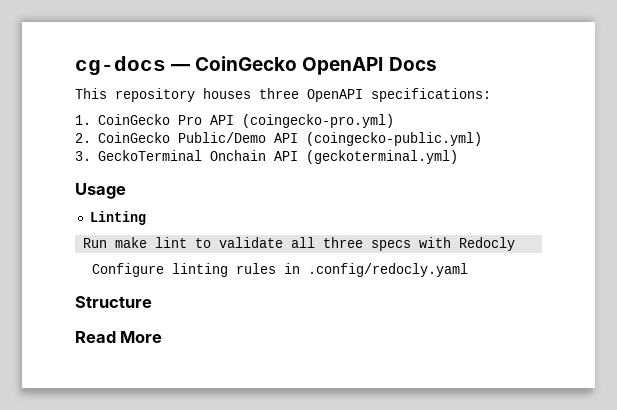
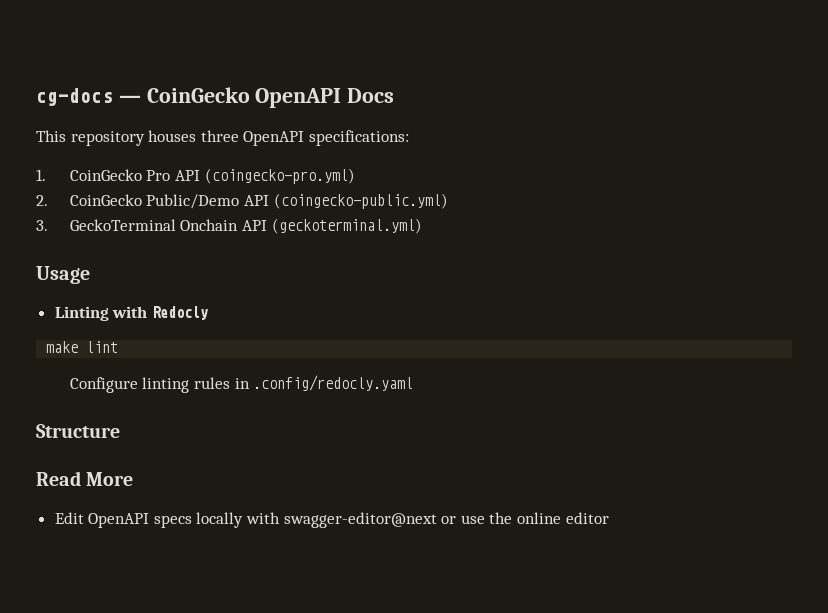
- Linting
- Run make lint to validate all three specs with Redocly
+ Linting with Redocly
+ make lint
+ Edit OpenAPI specs locally with swagger-editor@next or use the online editor

